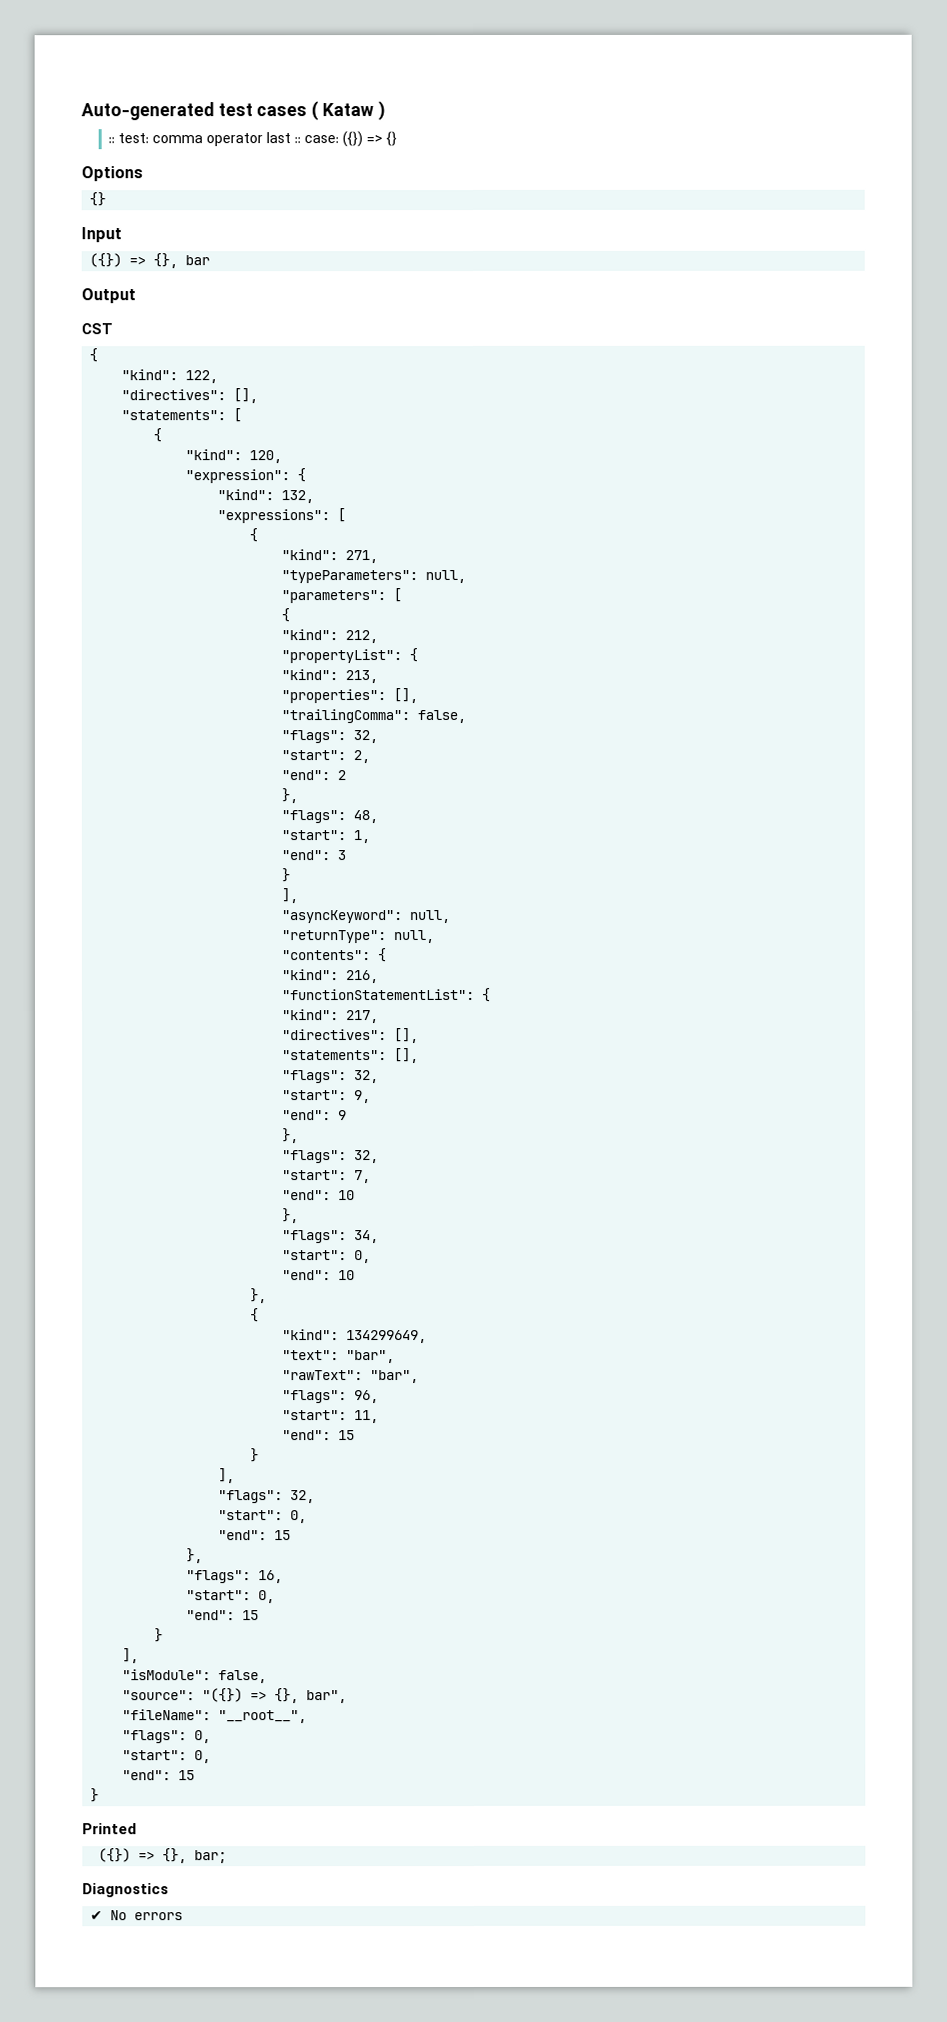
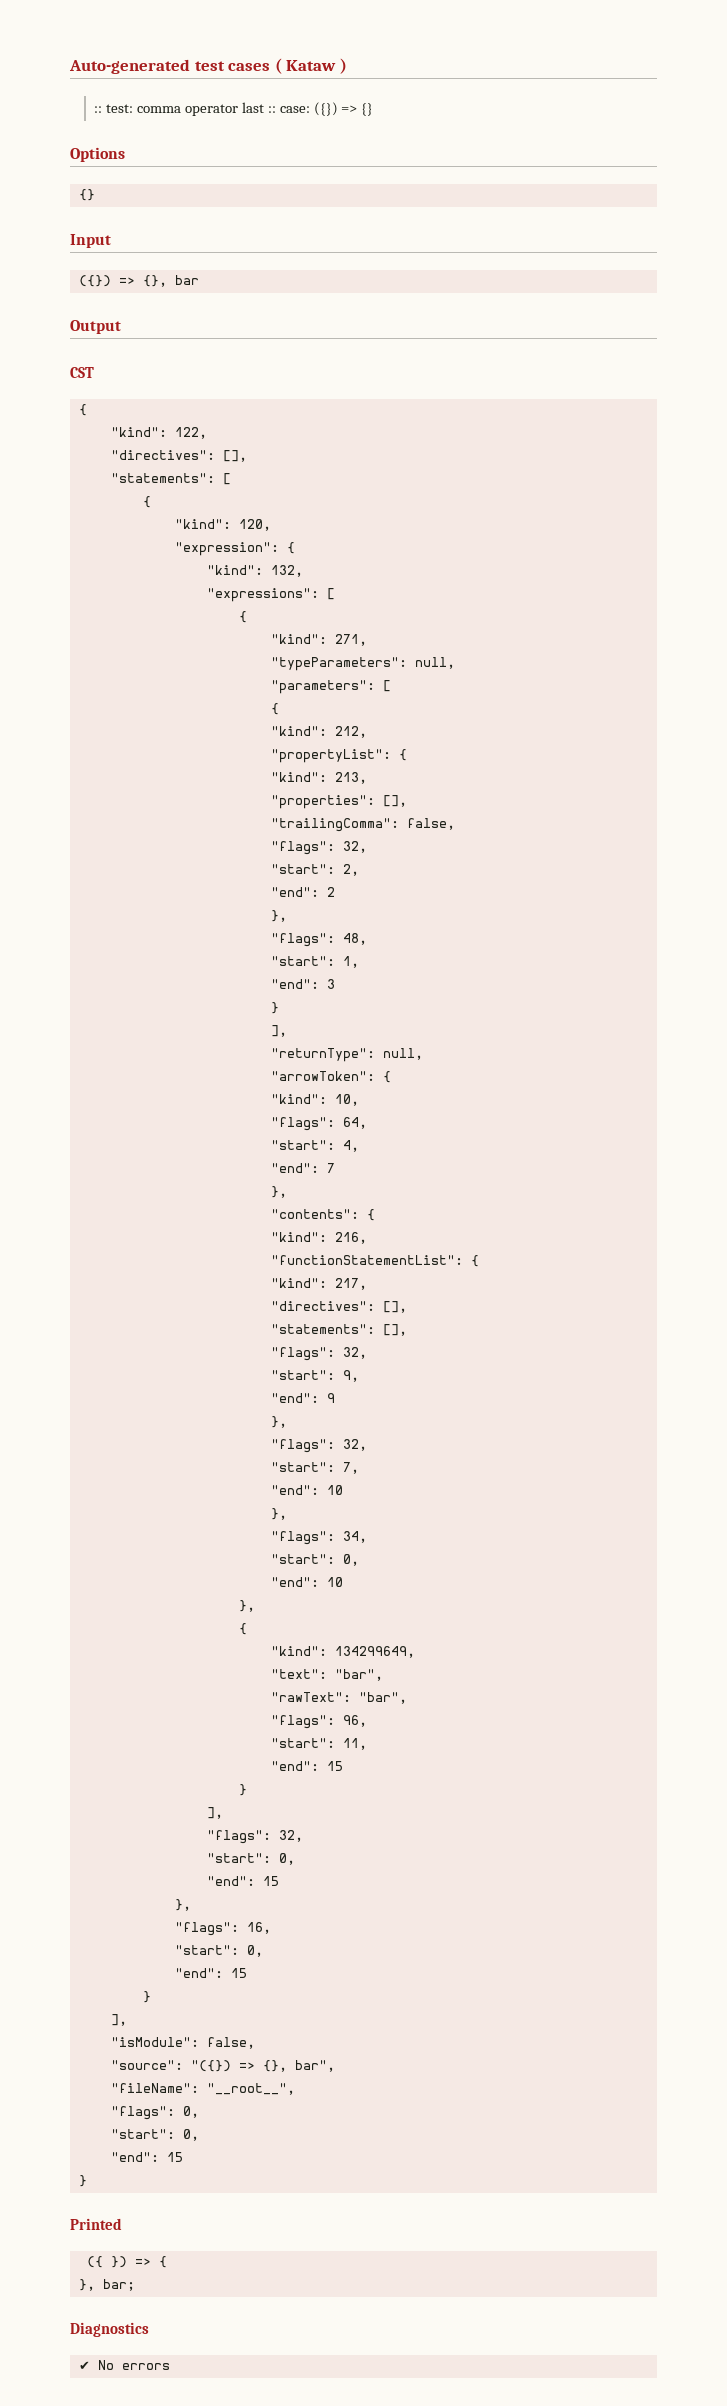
- "asyncKeyword": null,
  "returnType": null,
+ "arrowToken": {
+ "kind": 10,
+ "flags": 64,
+ "start": 4,
+ "end": 7
+ },
- ({}) => {}, bar;
+ ({ }) => {
+ }, bar;

